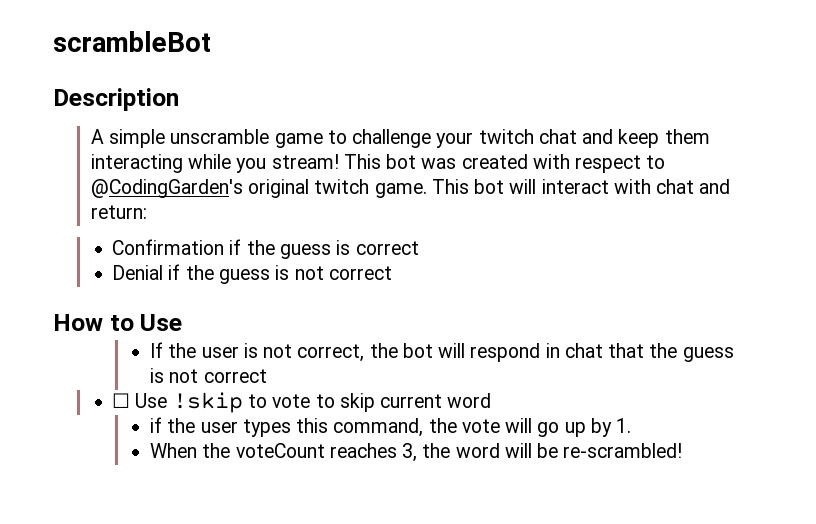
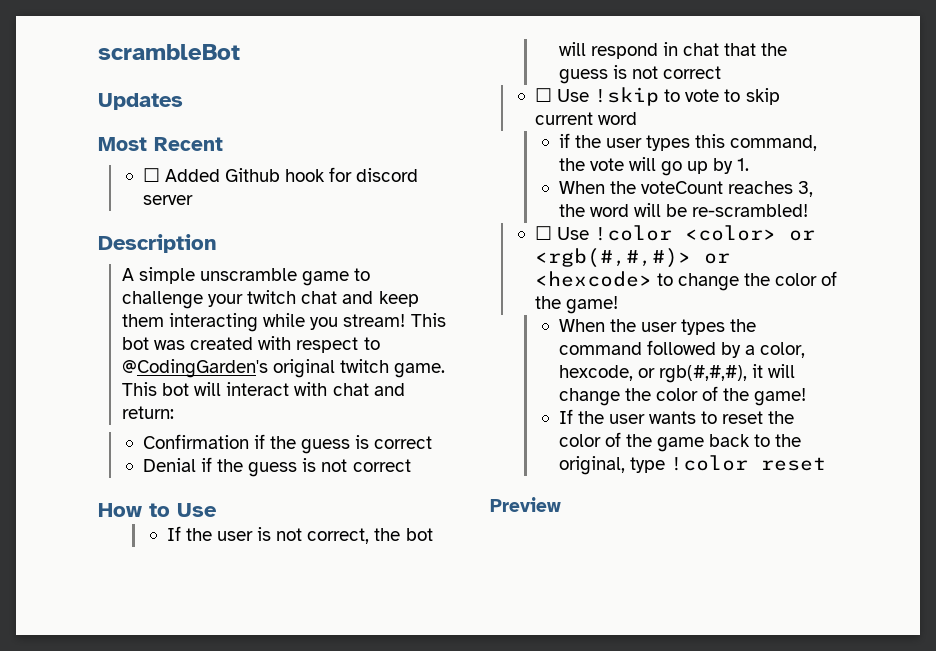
+ Updates
+ Most Recent
+ ☐ Added Github hook for discord server
+ ☐ Use !color <color> or <rgb(#,#,#)> or <hexcode> to change the color of the game!
+ When the user types the command followed by a color, hexcode, or rgb(#,#,#), it will change the color of the game!
+ If the user wants to reset the color of the game back to the original, type !color reset
+ Preview

